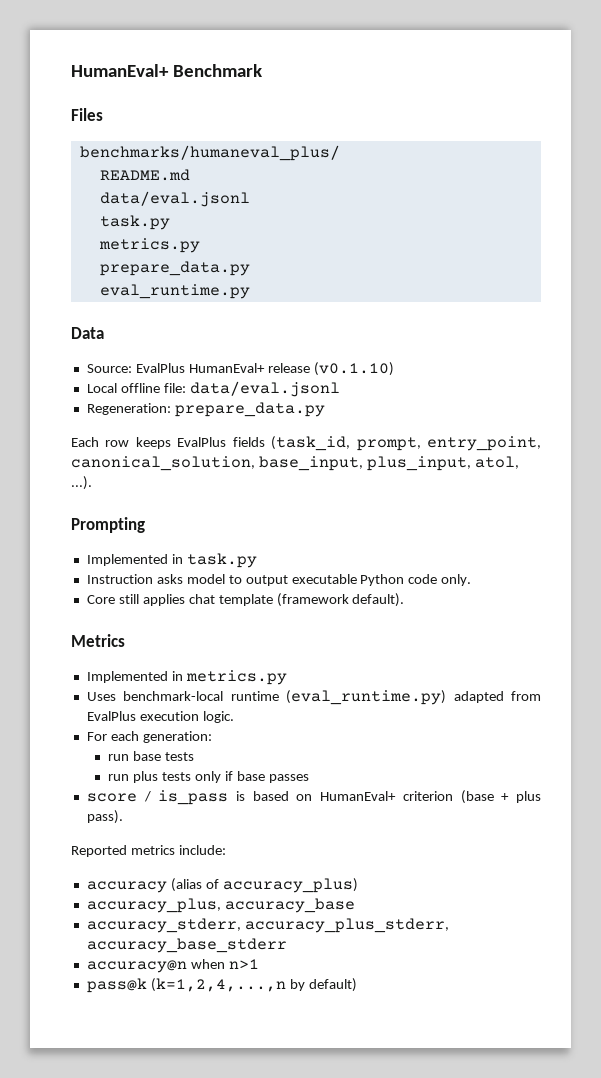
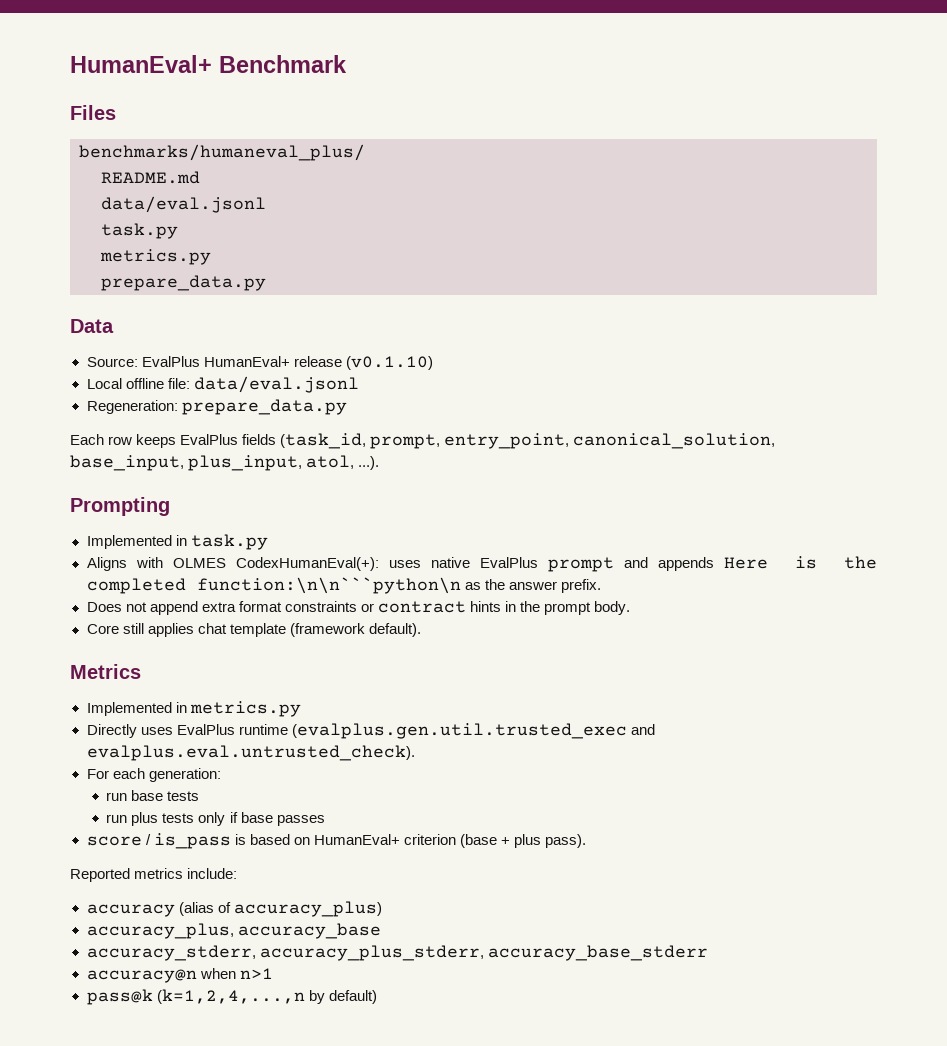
- eval_runtime.py
- Instruction asks model to output executable Python code only.
+ Aligns with OLMES CodexHumanEval(+): uses native EvalPlus prompt and appends Here is the completed function:\n\n```python\n as the answer prefix.
+ Does not append extra format constraints or contract hints in the prompt body.
- Uses benchmark-local runtime (eval_runtime.py) adapted from EvalPlus execution logic.
+ Directly uses EvalPlus runtime (evalplus.gen.util.trusted_exec and evalplus.eval.untrusted_check).

